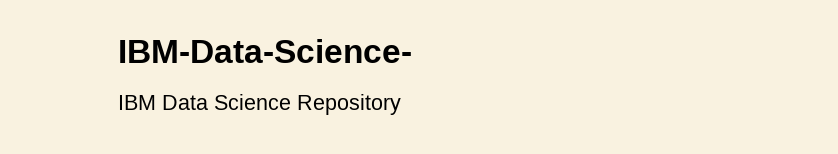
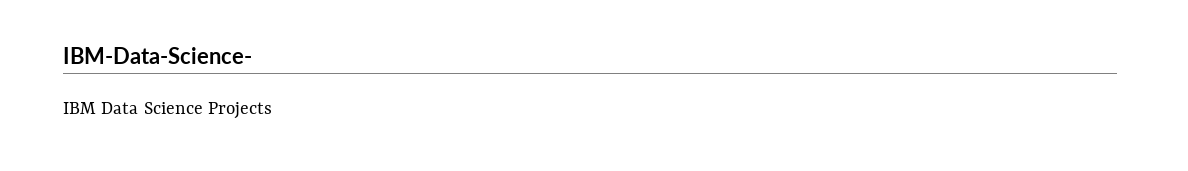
- IBM Data Science Repository
+ IBM Data Science Projects

